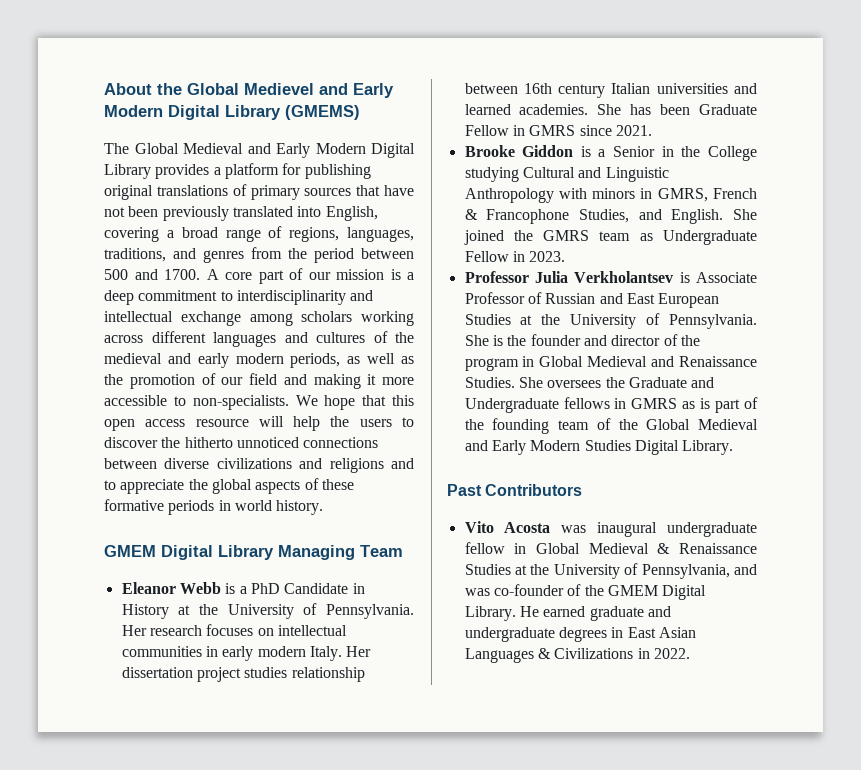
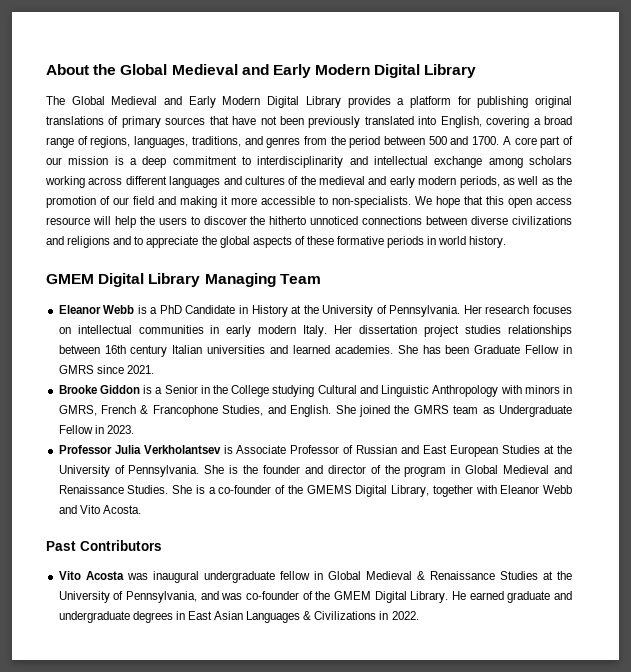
- About the Global Medievel and Early Modern Digital Library (GMEMS)
+ About the Global Medieval and Early Modern Digital Library
- Her dissertation project studies relationship between 16th century Italian universities and learned academies.
+ Her dissertation project studies relationships between 16th century Italian universities and learned academies.
- She oversees the Graduate and Undergraduate fellows in GMRS as is part of the founding team of the Global Medieval and Early Modern Studies Digital Library.
+ She is a co-founder of the GMEMS Digital Library, together with Eleanor Webb and Vito Acosta.

